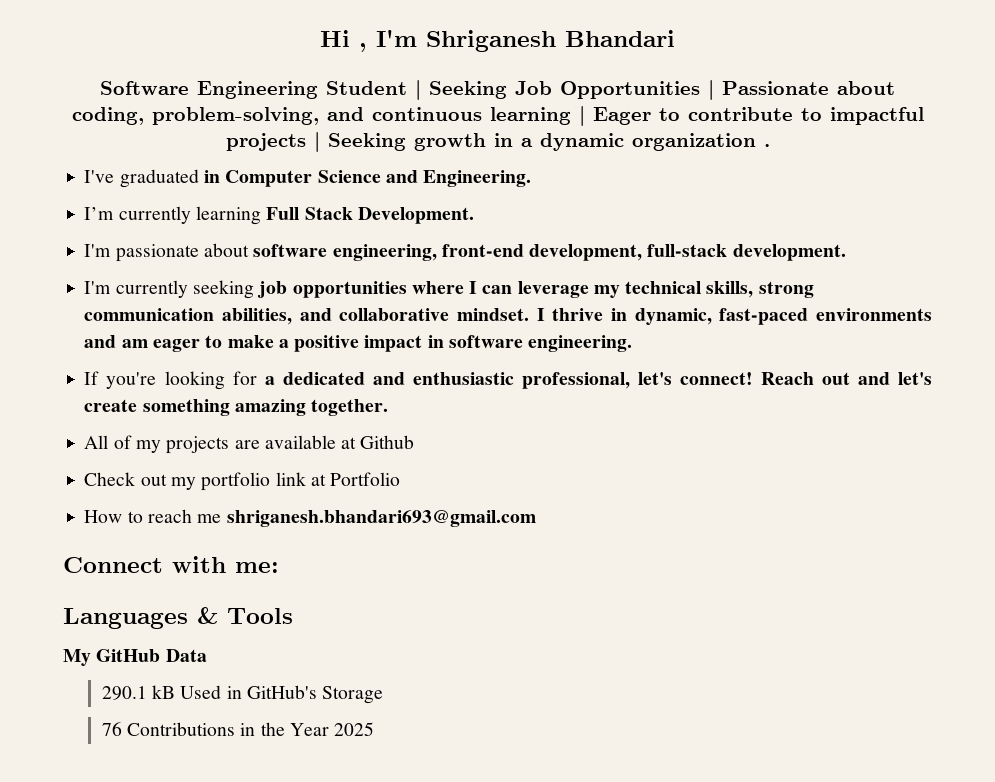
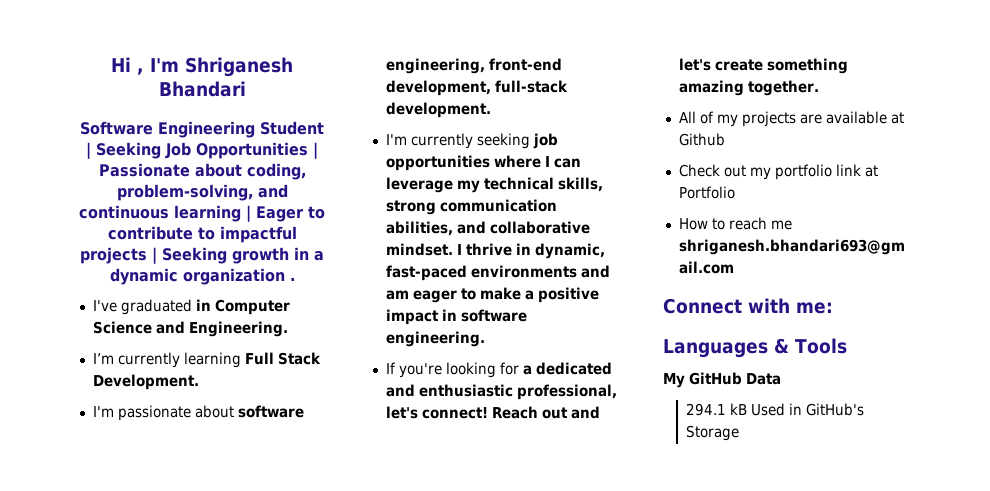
- 290.1 kB Used in GitHub's Storage
+ 294.1 kB Used in GitHub's Storage
- 76 Contributions in the Year 2025

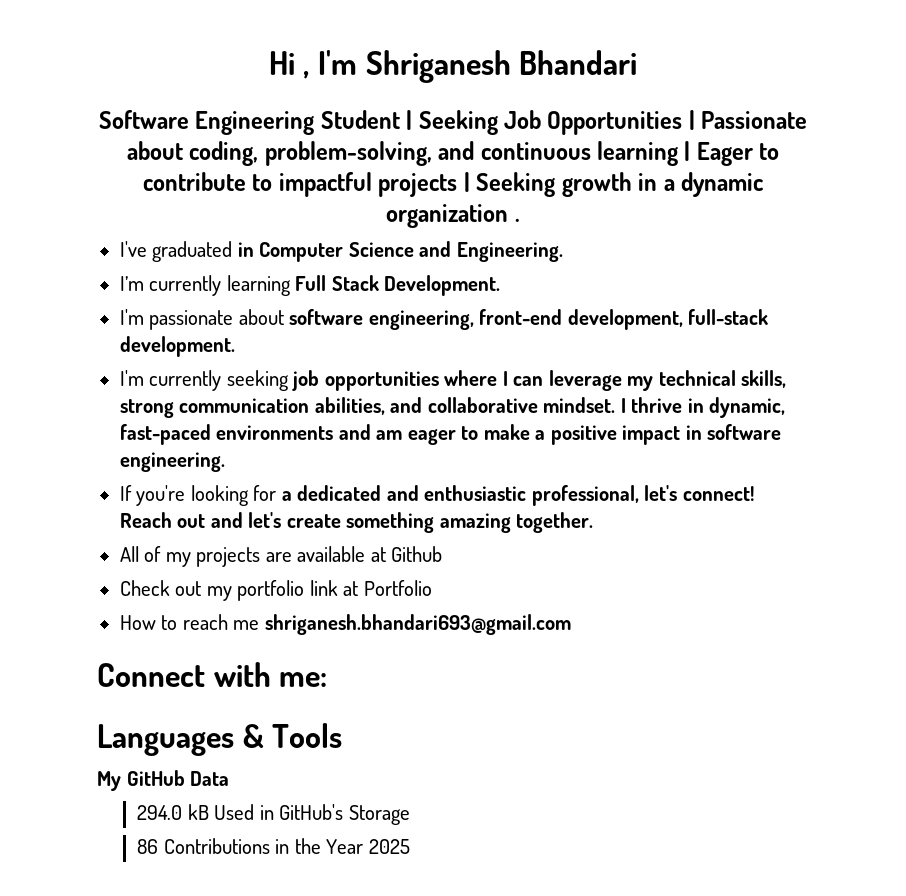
- 294.1 kB Used in GitHub's Storage
+ 294.0 kB Used in GitHub's Storage
+ 86 Contributions in the Year 2025

